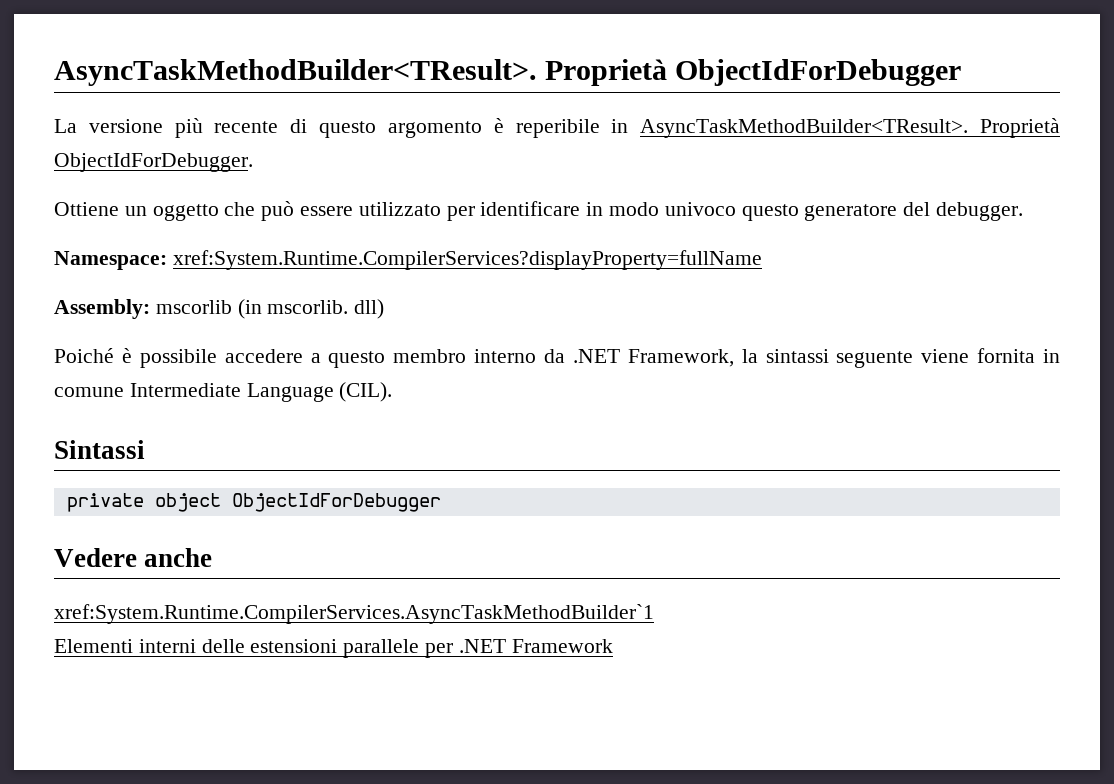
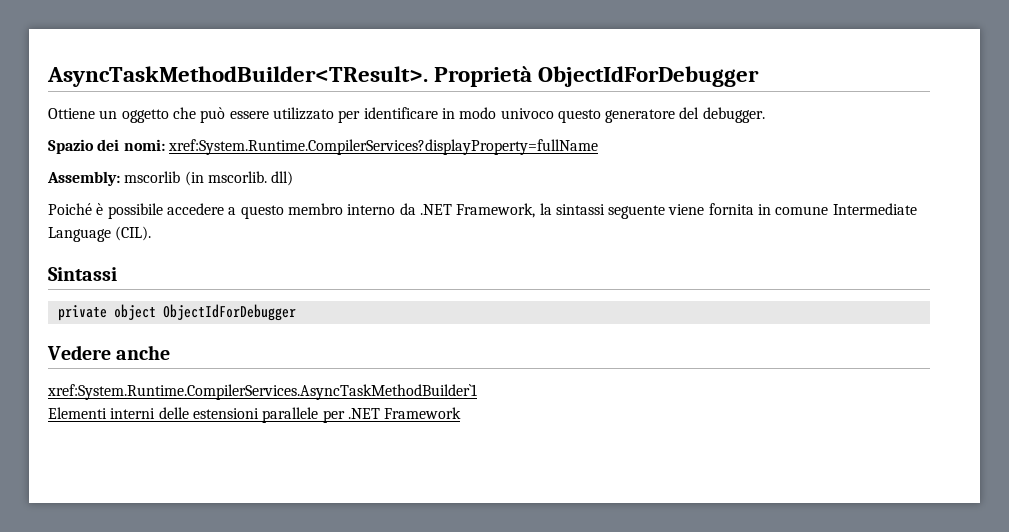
- La versione più recente di questo argomento è reperibile in AsyncTaskMethodBuilder<TResult>. Proprietà ObjectIdForDebugger.
- Namespace: xref:System.Runtime.CompilerServices?displayProperty=fullName
+ Spazio dei nomi: xref:System.Runtime.CompilerServices?displayProperty=fullName

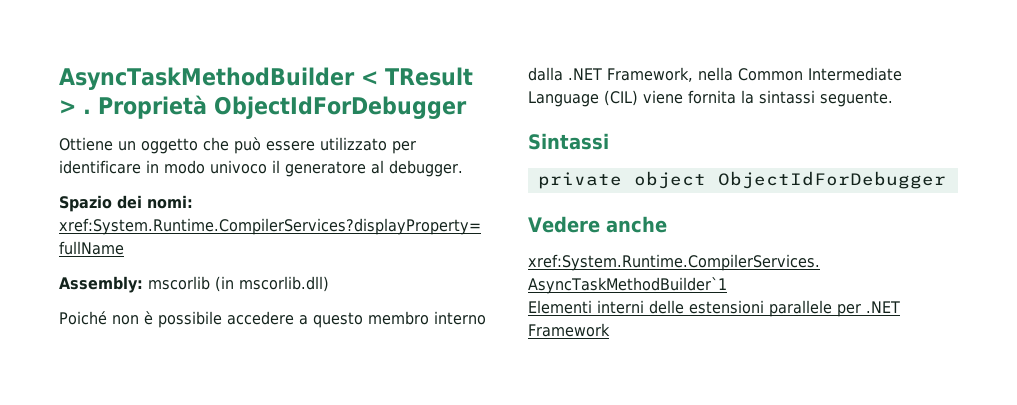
- AsyncTaskMethodBuilder<TResult>.
+ AsyncTaskMethodBuilder < TResult > .
- Ottiene un oggetto che può essere utilizzato per identificare in modo univoco questo generatore del debugger.
+ Ottiene un oggetto che può essere utilizzato per identificare in modo univoco il generatore al debugger.
- Assembly: mscorlib (in mscorlib. dll)
+ Assembly: mscorlib (in mscorlib.dll)
- Poiché è possibile accedere a questo membro interno da .NET Framework, la sintassi seguente viene fornita in comune Intermediate Language (CIL).
+ Poiché non è possibile accedere a questo membro interno dalla .NET Framework, nella Common Intermediate Language (CIL) viene fornita la sintassi seguente.

